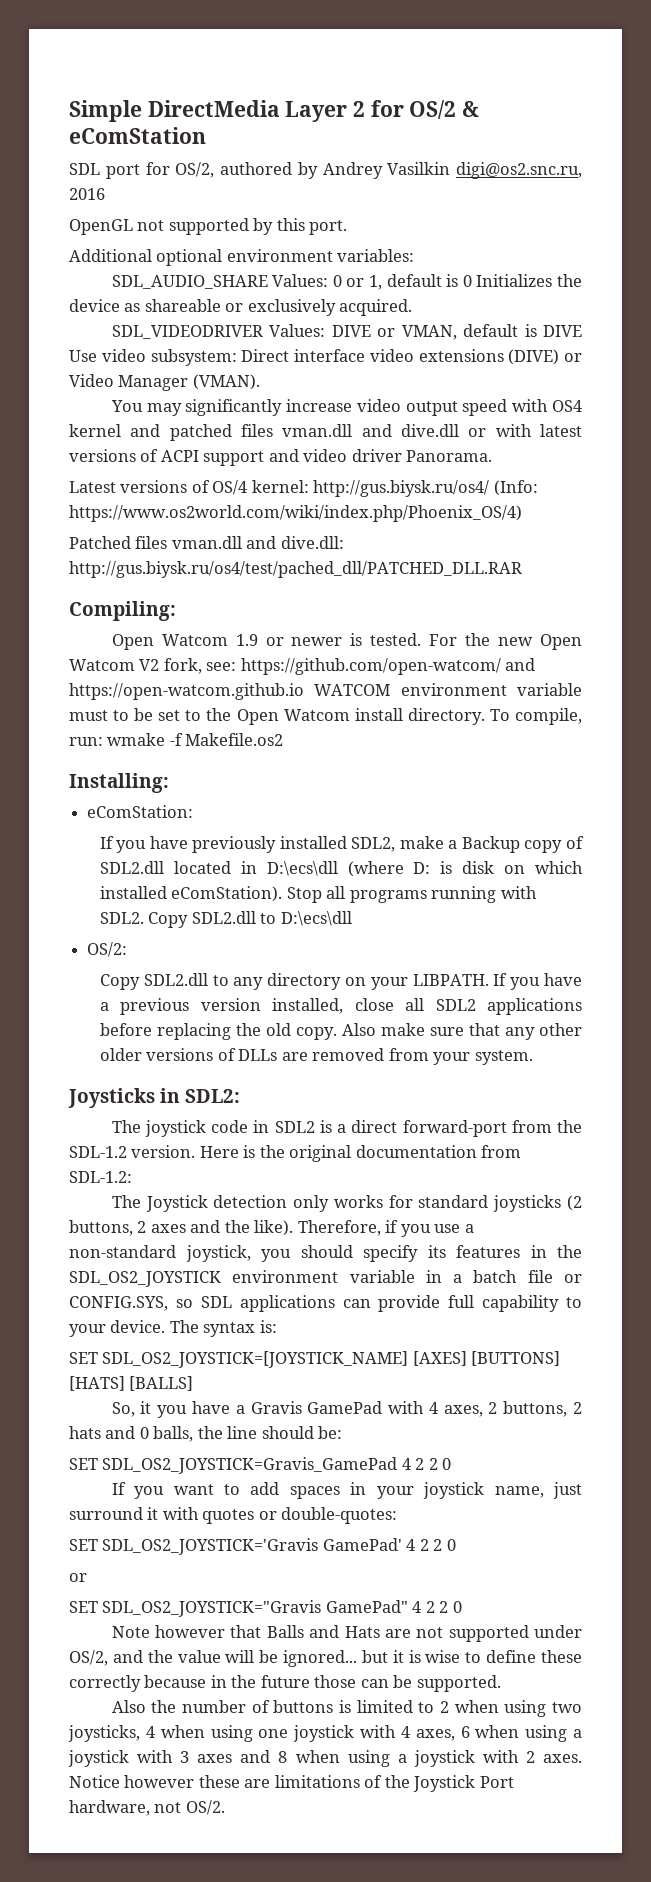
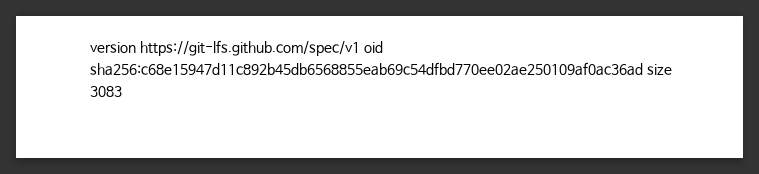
- Simple DirectMedia Layer 2 for OS/2 & eComStation
- SDL port for OS/2, authored by Andrey Vasilkin digi@os2.snc.ru, 2016
- OpenGL not supported by this port.
- Additional optional environment variables:
- SDL_AUDIO_SHARE Values: 0 or 1, default is 0 Initializes the device as shareable or exclusively acquired.
- SDL_VIDEODRIVER Values: DIVE or VMAN, default is DIVE Use video subsystem: Direct interface video extensions (DIVE) or Video Manager (VMAN).
- You may significantly increase video output speed with OS4 kernel and patched files vman.dll and dive.dll or with latest versions of ACPI support and video driver Panorama.
- Latest versions of OS/4 kernel: http://gus.biysk.ru/os4/ (Info: https://www.os2world.com/wiki/index.php/Phoenix_OS/4)
- Patched files vman.dll and dive.dll: http://gus.biysk.ru/os4/test/pached_dll/PATCHED_DLL.RAR
- Compiling:
- Open Watcom 1.9 or newer is tested. For the new Open Watcom V2 fork, see: https://github.com/open-watcom/ and https://open-watcom.github.io WATCOM environment variable must to be set to the Open Watcom install directory. To compile, run: wmake -f Makefile.os2
- Installing:
- eComStation:
- If you have previously installed SDL2, make a Backup copy of SDL2.dll located in D:\ecs\dll (where D: is disk on which installed eComStation). Stop all programs running with SDL2. Copy SDL2.dll to D:\ecs\dll
- OS/2:
- Copy SDL2.dll to any directory on your LIBPATH. If you have a previous version installed, close all SDL2 applications before replacing the old copy. Also make sure that any other older versions of DLLs are removed from your system.
- Joysticks in SDL2:
- The joystick code in SDL2 is a direct forward-port from the SDL-1.2 version. Here is the original documentation from SDL-1.2:
- The Joystick detection only works for standard joysticks (2 buttons, 2 axes and the like). Therefore, if you use a non-standard joystick, you should specify its features in the SDL_OS2_JOYSTICK environment variable in a batch file or CONFIG.SYS, so SDL applications can provide full capability to your device. The syntax is:
- SET SDL_OS2_JOYSTICK=[JOYSTICK_NAME] [AXES] [BUTTONS] [HATS] [BALLS]
- So, it you have a Gravis GamePad with 4 axes, 2 buttons, 2 hats and 0 balls, the line should be:
- SET SDL_OS2_JOYSTICK=Gravis_GamePad 4 2 2 0
- If you want to add spaces in your joystick name, just surround it with quotes or double-quotes:
- SET SDL_OS2_JOYSTICK='Gravis GamePad' 4 2 2 0
- or
- SET SDL_OS2_JOYSTICK="Gravis GamePad" 4 2 2 0
- Note however that Balls and Hats are not supported under OS/2, and the value will be ignored... but it is wise to define these correctly because in the future those can be supported.
- Also the number of buttons is limited to 2 when using two joysticks, 4 when using one joystick with 4 axes, 6 when using a joystick with 3 axes and 8 when using a joystick with 2 axes. Notice however these are limitations of the Joystick Port hardware, not OS/2.
+ version https://git-lfs.github.com/spec/v1 oid sha256:c68e15947d11c892b45db6568855eab69c54dfbd770ee02ae250109af0ac36ad size 3083

